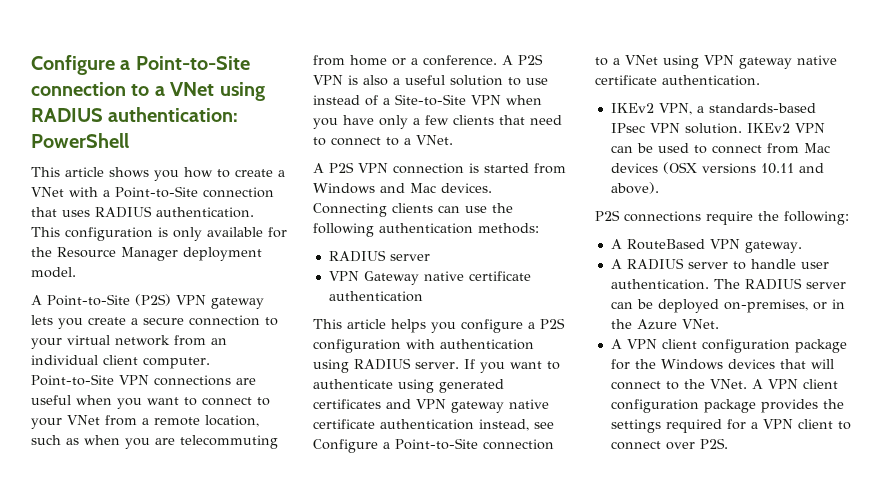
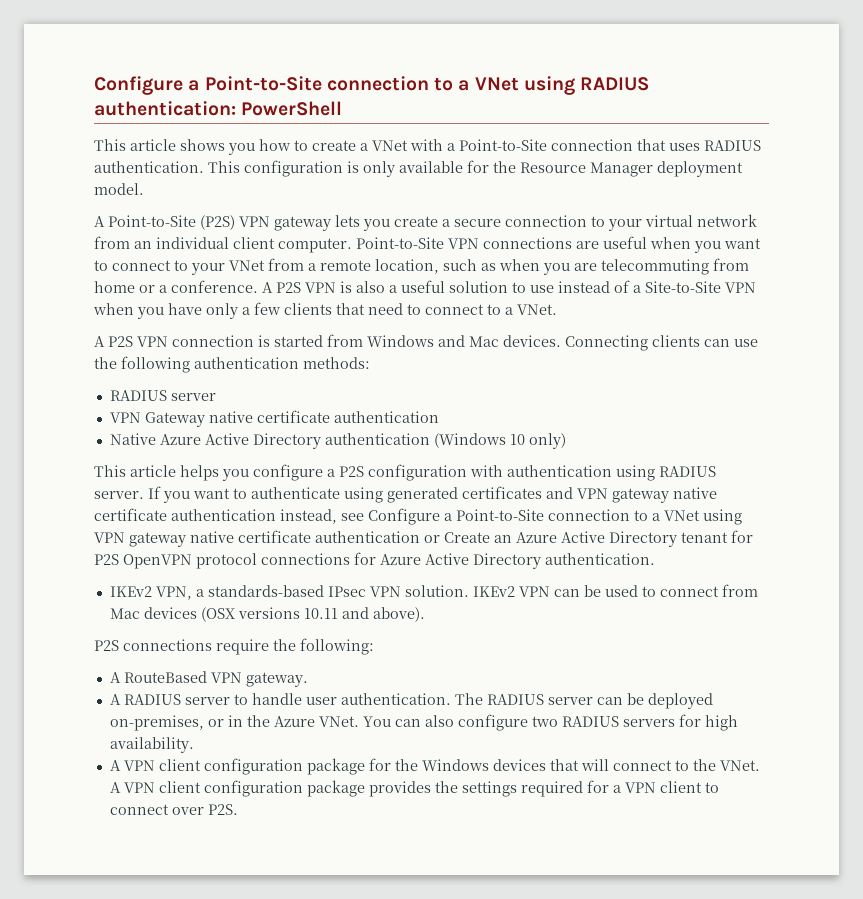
+ Native Azure Active Directory authentication (Windows 10 only)
- If you want to authenticate using generated certificates and VPN gateway native certificate authentication instead, see Configure a Point-to-Site connection to a VNet using VPN gateway native certificate authentication.
+ If you want to authenticate using generated certificates and VPN gateway native certificate authentication instead, see Configure a Point-to-Site connection to a VNet using VPN gateway native certificate authentication or Create an Azure Active Directory tenant for P2S OpenVPN protocol connections for Azure Active Directory authentication.
+ You can also configure two RADIUS servers for high availability.

